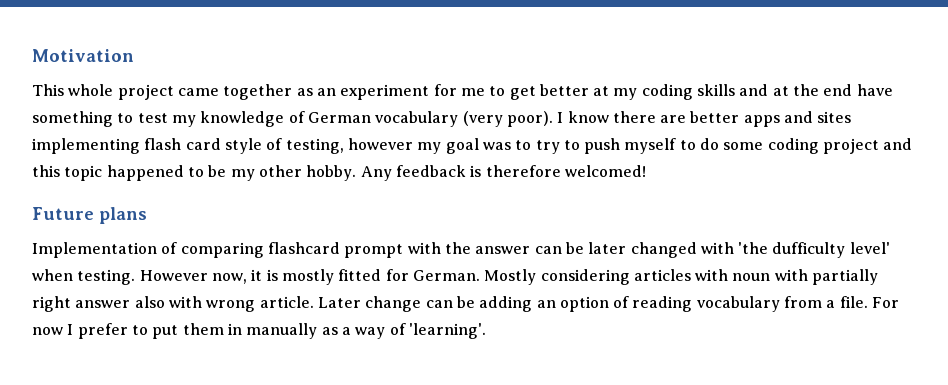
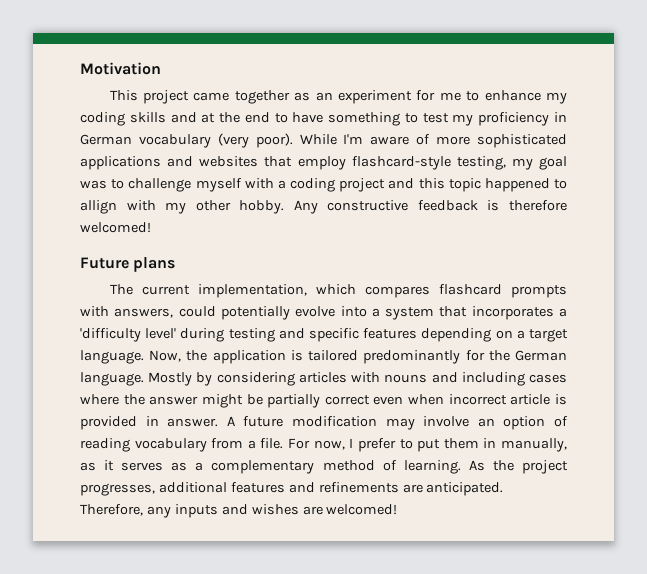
- This whole project came together as an experiment for me to get better at my coding skills and at the end have something to test my knowledge of German vocabulary (very poor).
+ This project came together as an experiment for me to enhance my coding skills and at the end to have something to test my proficiency in German vocabulary (very poor).
- I know there are better apps and sites implementing flash card style of testing, however my goal was to try to push myself to do some coding project and this topic happened to be my other hobby.
+ While I'm aware of more sophisticated applications and websites that employ flashcard-style testing, my goal was to challenge myself with a coding project and this topic happened to allign with my other hobby.
- Any feedback is therefore welcomed!
+ Any constructive feedback is therefore welcomed!
- Implementation of comparing flashcard prompt with the answer can be later changed with 'the dufficulty level' when testing. However now, it is mostly fitted for German. Mostly considering articles with noun with partially right answer also with wrong article. Later change can be adding an option of reading vocabulary from a file.
+ The current implementation, which compares flashcard prompts with answers, could potentially evolve into a system that incorporates a 'difficulty level' during testing and specific features depending on a target language. Now, the application is tailored predominantly for the German language. Mostly by considering articles with nouns and including cases where the answer might be partially correct even when incorrect article is provided in answer. A future modification may involve an option of reading vocabulary from a file.
- For now I prefer to put them in manually as a way of 'learning'.
+ For now, I prefer to put them in manually, as it serves as a complementary method of learning. As the project progresses, additional features and refinements are anticipated. Therefore, any inputs and wishes are welcomed!

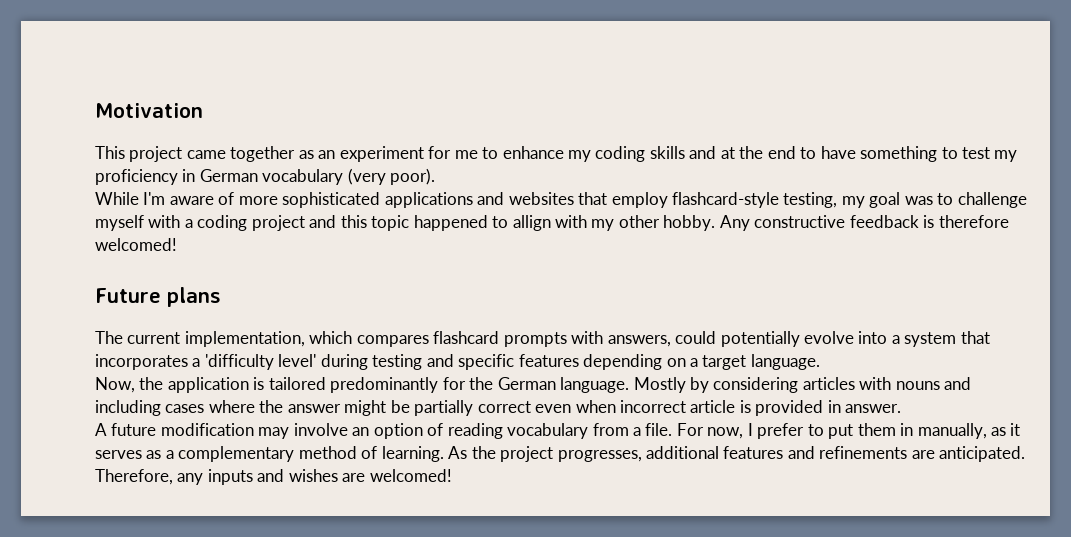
- This project came together as an experiment for me to enhance my coding skills and at the end to have something to test my proficiency in German vocabulary (very poor). While I'm aware of more sophisticated applications and websites that employ flashcard-style testing, my goal was to challenge myself with a coding project and this topic happened to allign with my other hobby.
+ This project came together as an experiment for me to enhance my coding skills and at the end to have something to test my proficiency in German vocabulary (very poor).
+ While I'm aware of more sophisticated applications and websites that employ flashcard-style testing, my goal was to challenge myself with a coding project and this topic happened to allign with my other hobby.
- The current implementation, which compares flashcard prompts with answers, could potentially evolve into a system that incorporates a 'difficulty level' during testing and specific features depending on a target language. Now, the application is tailored predominantly for the German language.
+ The current implementation, which compares flashcard prompts with answers, could potentially evolve into a system that incorporates a 'difficulty level' during testing and specific features depending on a target language.
+ Now, the application is tailored predominantly for the German language.
- Mostly by considering articles with nouns and including cases where the answer might be partially correct even when incorrect article is provided in answer. A future modification may involve an option of reading vocabulary from a file.
+ Mostly by considering articles with nouns and including cases where the answer might be partially correct even when incorrect article is provided in answer.
+ A future modification may involve an option of reading vocabulary from a file.

